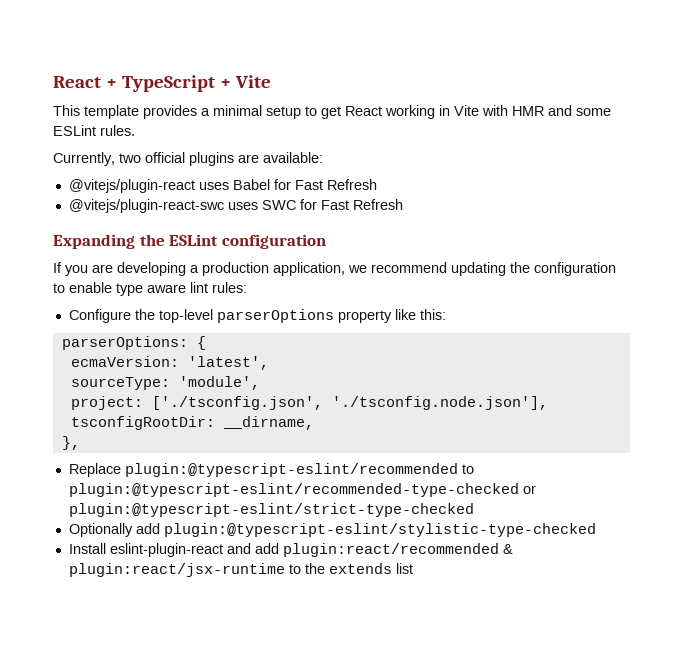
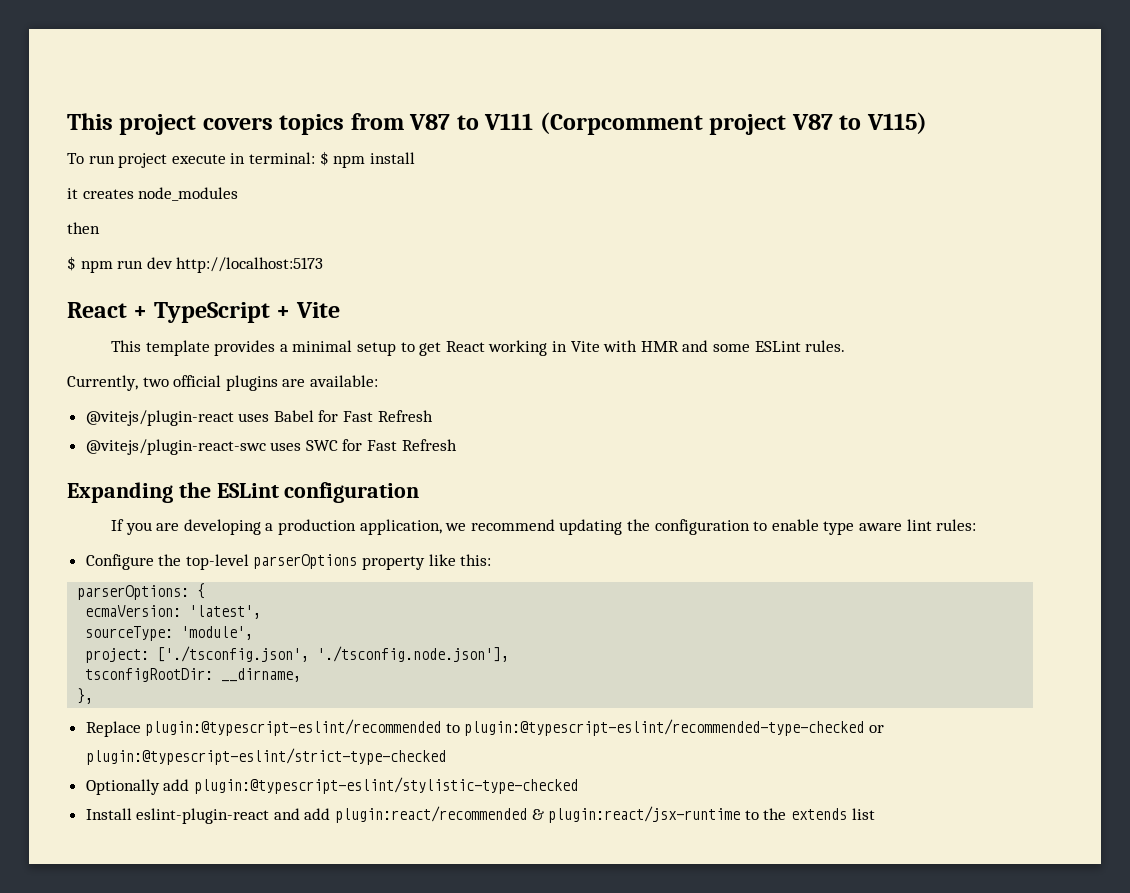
+ This project covers topics from V87 to V111 (Corpcomment project V87 to V115)
+ To run project execute in terminal: $ npm install
+ it creates node_modules
+ then
+ $ npm run dev http://localhost:5173

